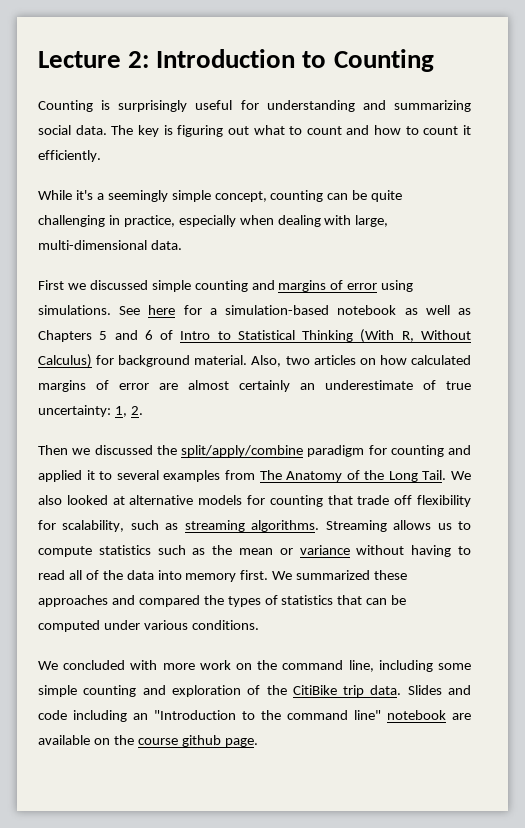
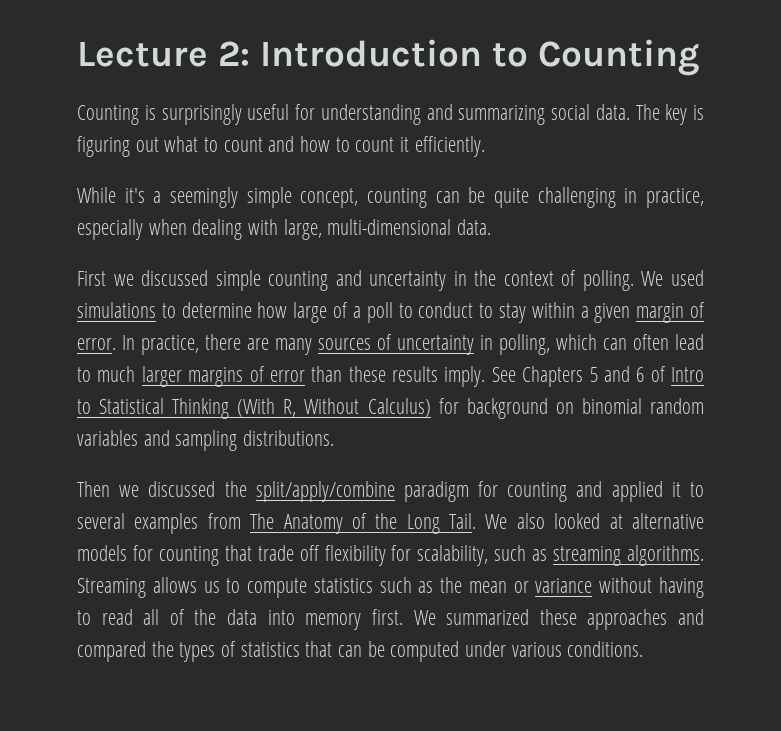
- First we discussed simple counting and margins of error using simulations. See here for a simulation-based notebook as well as Chapters 5 and 6 of Intro to Statistical Thinking (With R, Without Calculus) for background material. Also, two articles on how calculated margins of error are almost certainly an underestimate of true uncertainty: 1, 2.
+ First we discussed simple counting and uncertainty in the context of polling. We used simulations to determine how large of a poll to conduct to stay within a given margin of error. In practice, there are many sources of uncertainty in polling, which can often lead to much larger margins of error than these results imply. See Chapters 5 and 6 of Intro to Statistical Thinking (With R, Without Calculus) for background on binomial random variables and sampling distributions.
- We concluded with more work on the command line, including some simple counting and exploration of the CitiBike trip data. Slides and code including an "Introduction to the command line" notebook are available on the course github page.

